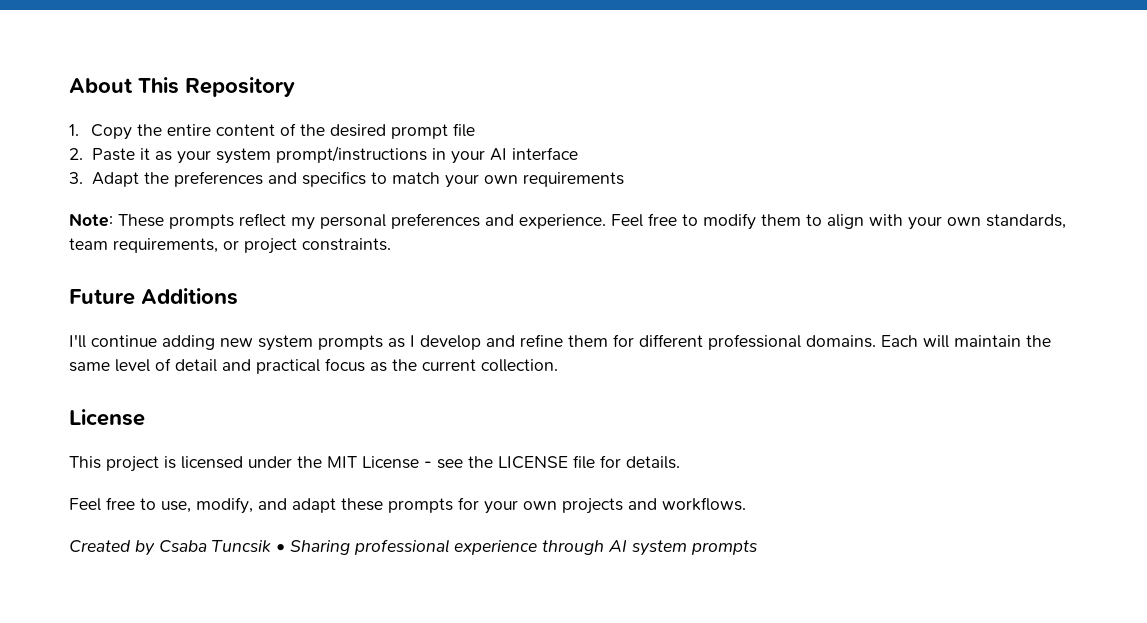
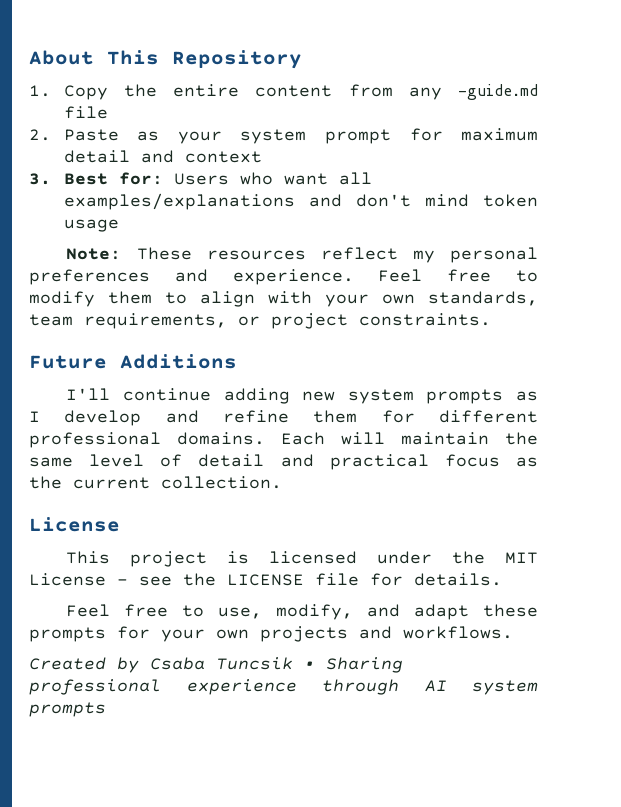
- 1. Copy the entire content of the desired prompt file
+ 1. Copy the entire content from any -guide.md file
- 2. Paste it as your system prompt/instructions in your AI interface
- 3. Adapt the preferences and specifics to match your own requirements
+ 2. Paste as your system prompt for maximum detail and context
+ 3. Best for: Users who want all examples/explanations and don't mind token usage
- Note: These prompts reflect my personal preferences and experience.
+ Note: These resources reflect my personal preferences and experience.

